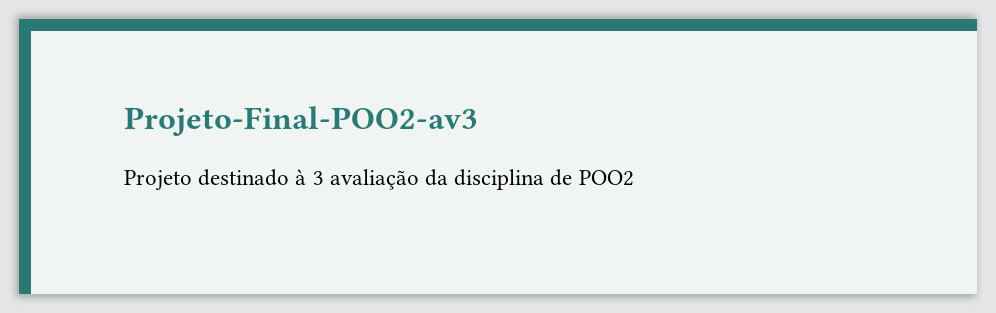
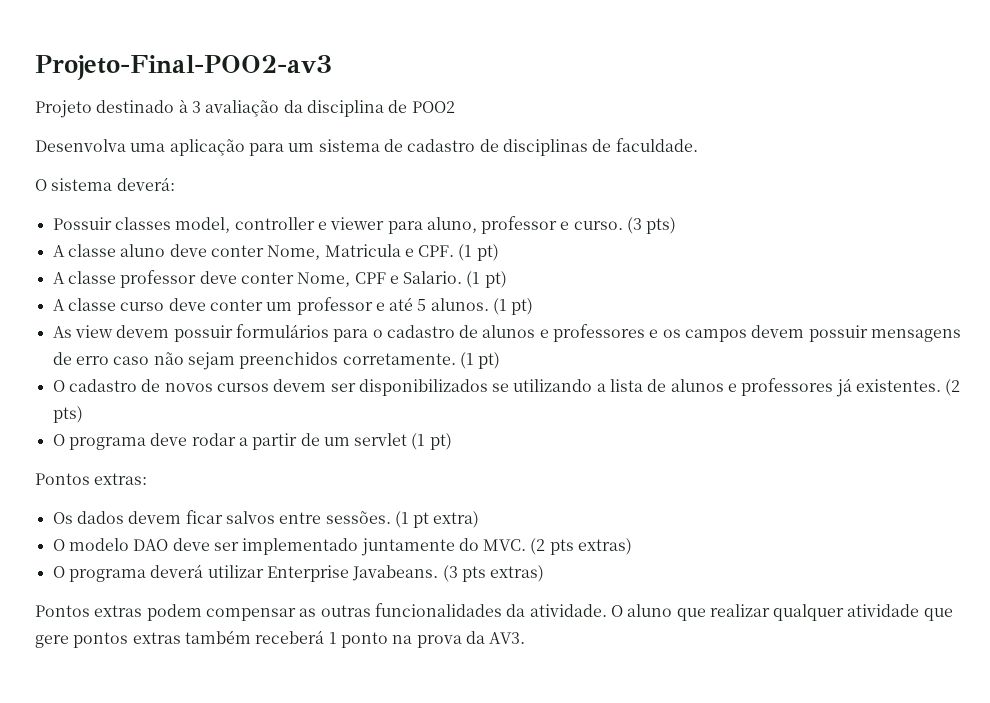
+ Desenvolva uma aplicação para um sistema de cadastro de disciplinas de faculdade.
+ O sistema deverá:
+ Possuir classes model, controller e viewer para aluno, professor e curso. (3 pts)
+ A classe aluno deve conter Nome, Matricula e CPF. (1 pt)
+ A classe professor deve conter Nome, CPF e Salario. (1 pt)
+ A classe curso deve conter um professor e até 5 alunos. (1 pt)
+ As view devem possuir formulários para o cadastro de alunos e professores e os campos devem possuir mensagens de erro caso não sejam preenchidos corretamente. (1 pt)
+ O cadastro de novos cursos devem ser disponibilizados se utilizando a lista de alunos e professores já existentes. (2 pts)
+ O programa deve rodar a partir de um servlet (1 pt)
+ Pontos extras:
+ Os dados devem ficar salvos entre sessões. (1 pt extra)
+ O modelo DAO deve ser implementado juntamente do MVC. (2 pts extras)
+ O programa deverá utilizar Enterprise Javabeans. (3 pts extras)
+ Pontos extras podem compensar as outras funcionalidades da atividade. O aluno que realizar qualquer atividade que gere pontos extras também receberá 1 ponto na prova da AV3.

